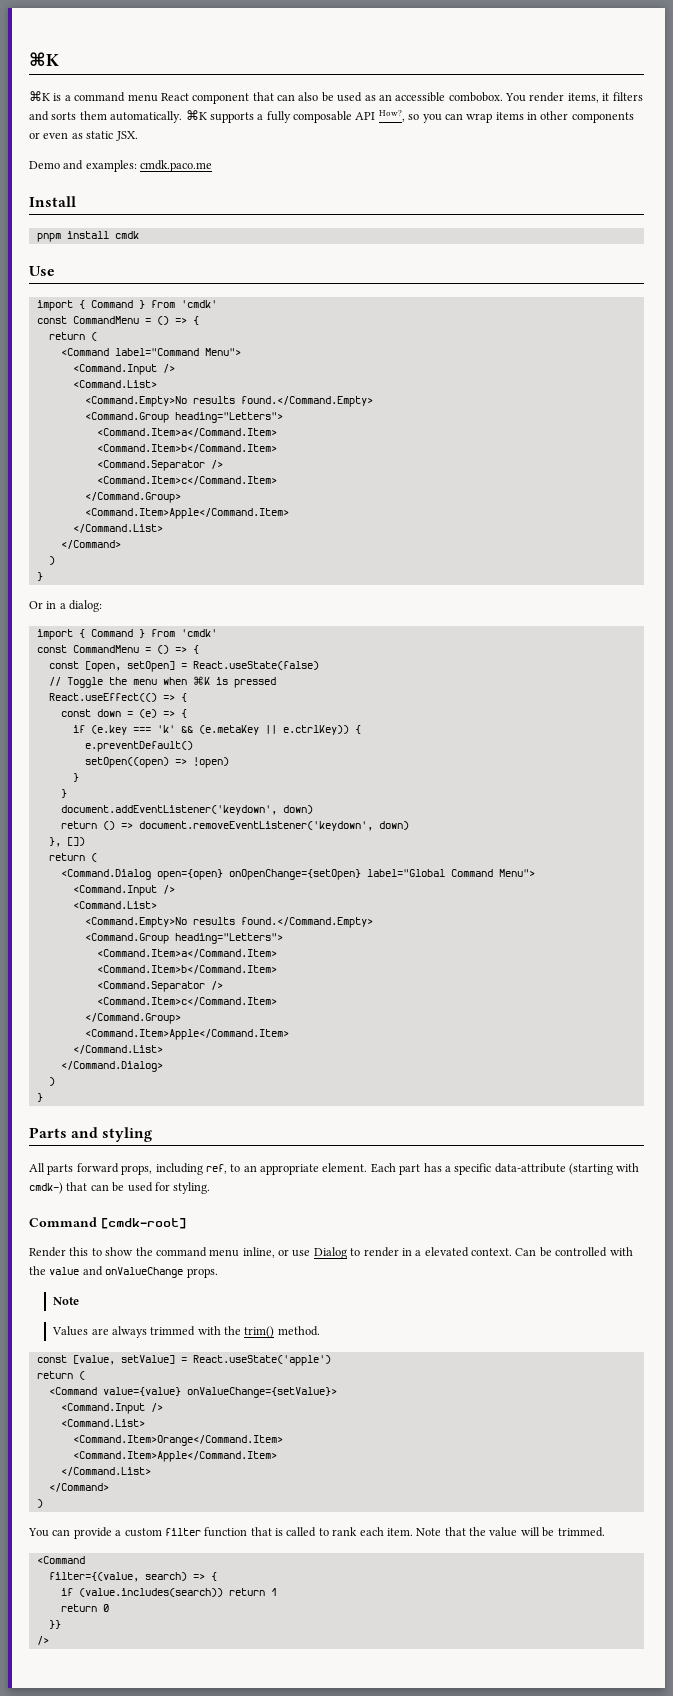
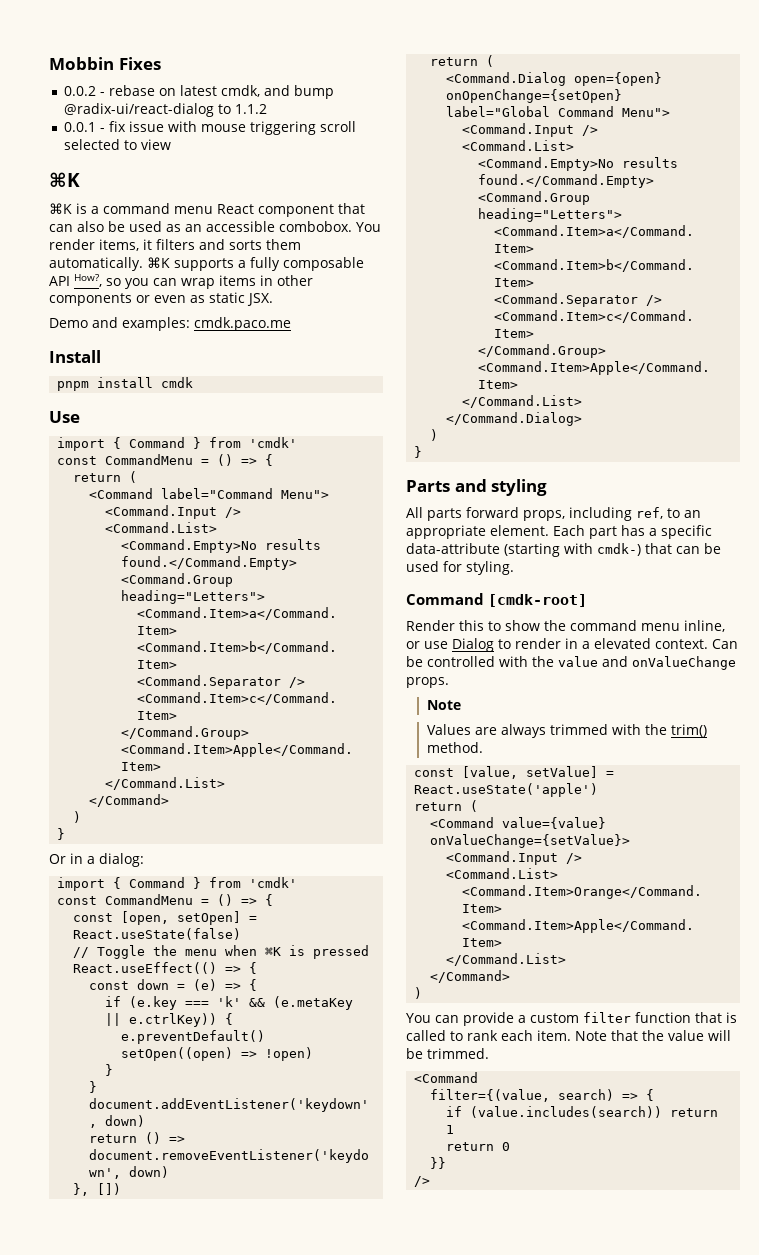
+ Mobbin Fixes
+ 0.0.2 - rebase on latest cmdk, and bump @radix-ui/react-dialog to 1.1.2
+ 0.0.1 - fix issue with mouse triggering scroll selected to view

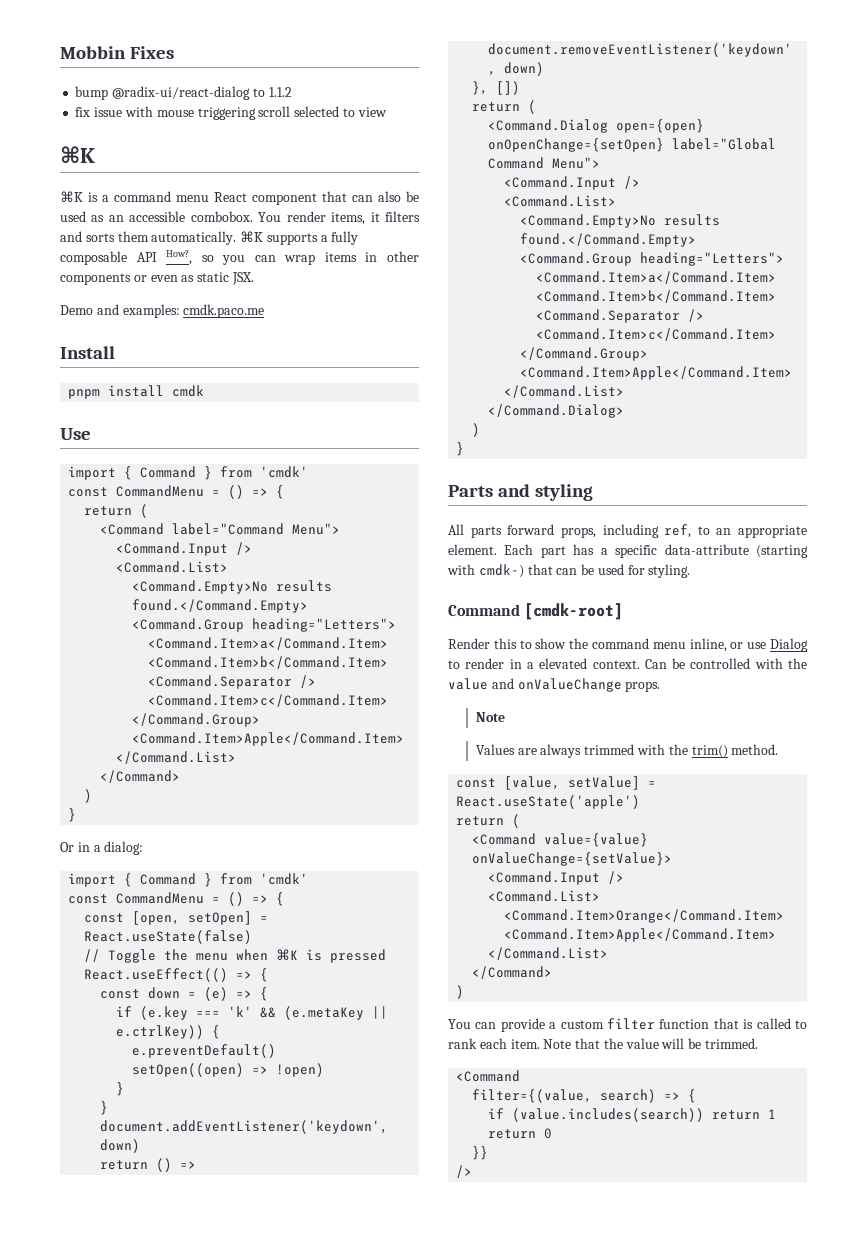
- 0.0.2 - rebase on latest cmdk, and bump @radix-ui/react-dialog to 1.1.2
+ bump @radix-ui/react-dialog to 1.1.2
- 0.0.1 - fix issue with mouse triggering scroll selected to view
+ fix issue with mouse triggering scroll selected to view

